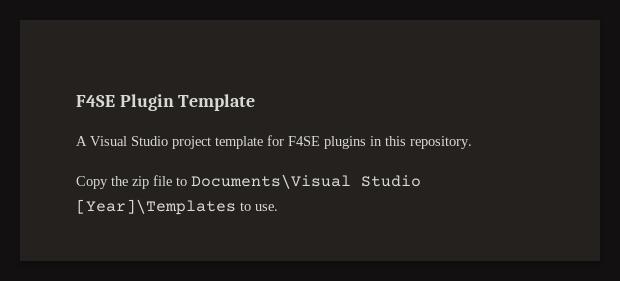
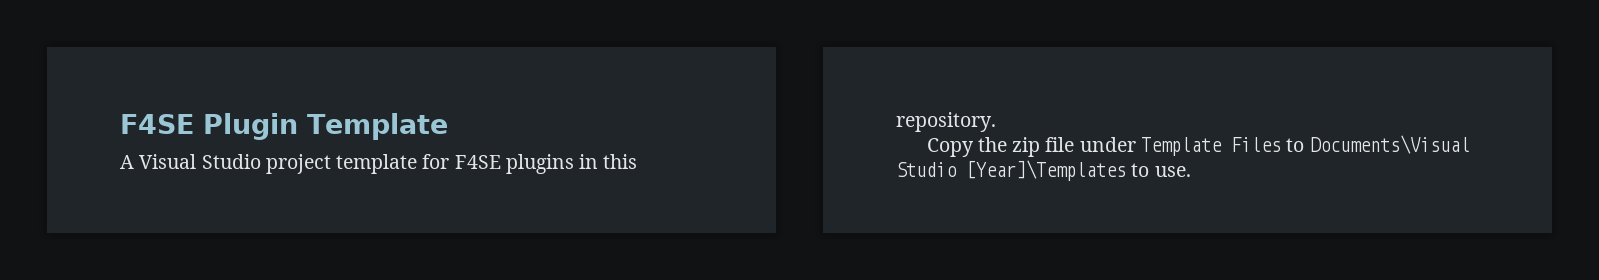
- Copy the zip file to Documents\Visual Studio [Year]\Templates to use.
+ Copy the zip file under Template Files to Documents\Visual Studio [Year]\Templates to use.

